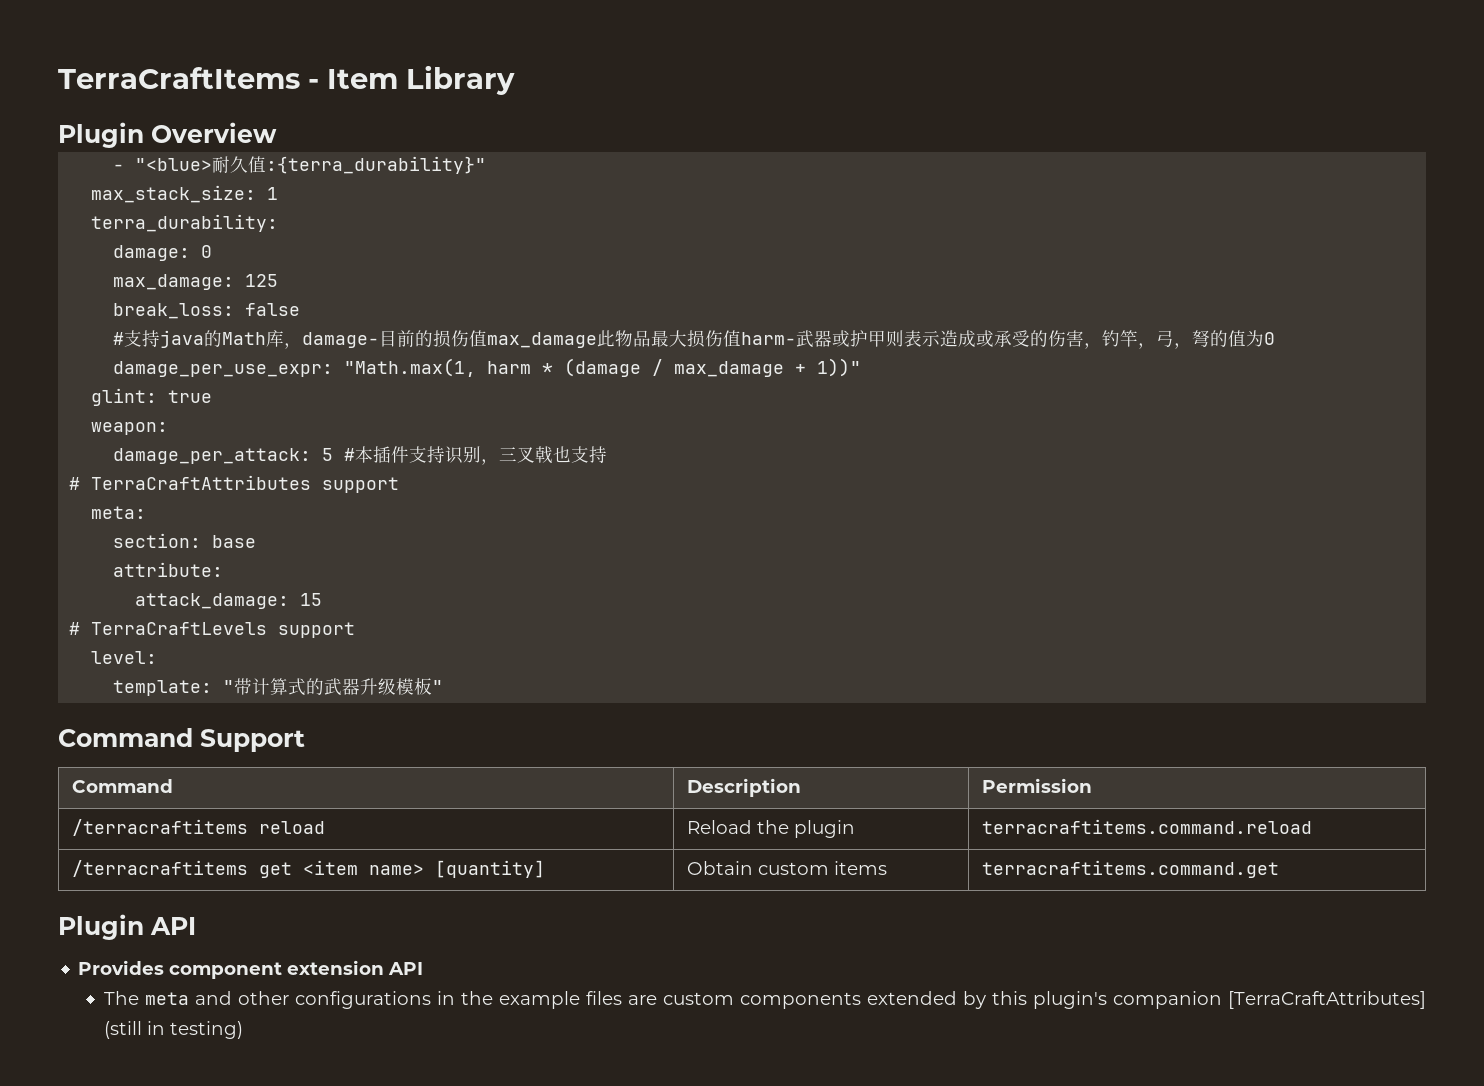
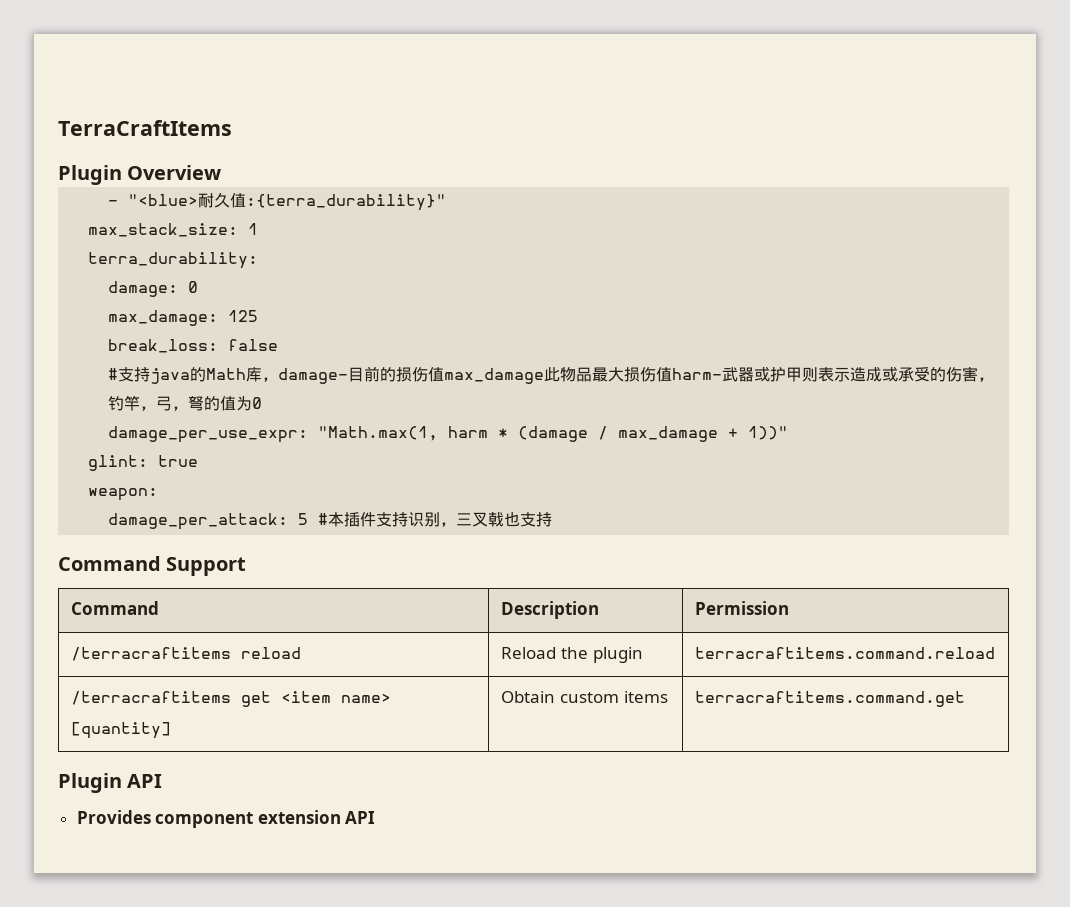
- TerraCraftItems - Item Library
+ TerraCraftItems
- # TerraCraftAttributes support
- meta:
- section: base
- attribute:
- attack_damage: 15
- # TerraCraftLevels support
- level:
- template: "带计算式的武器升级模板"
- The meta and other configurations in the example files are custom components extended by this plugin's companion [TerraCraftAttributes] (still in testing)

